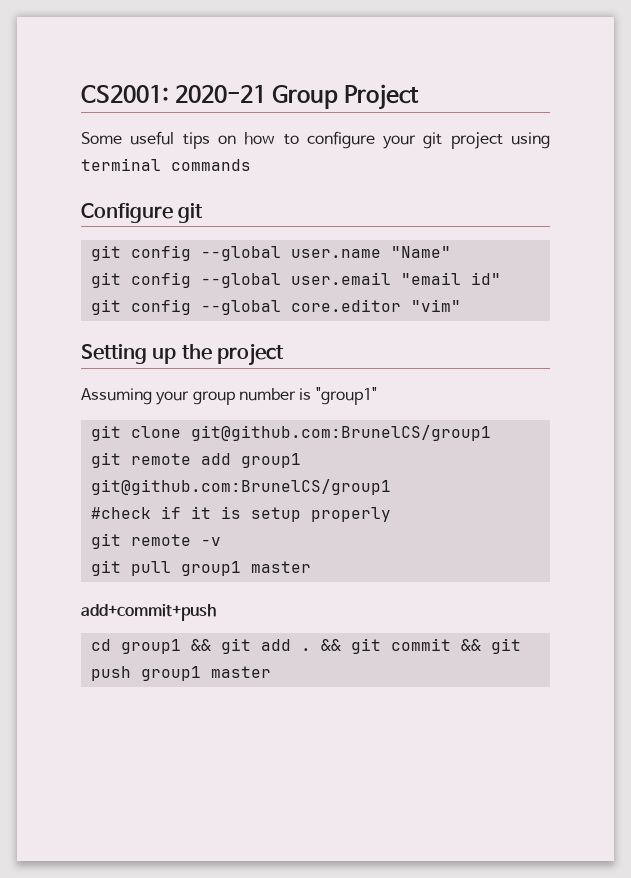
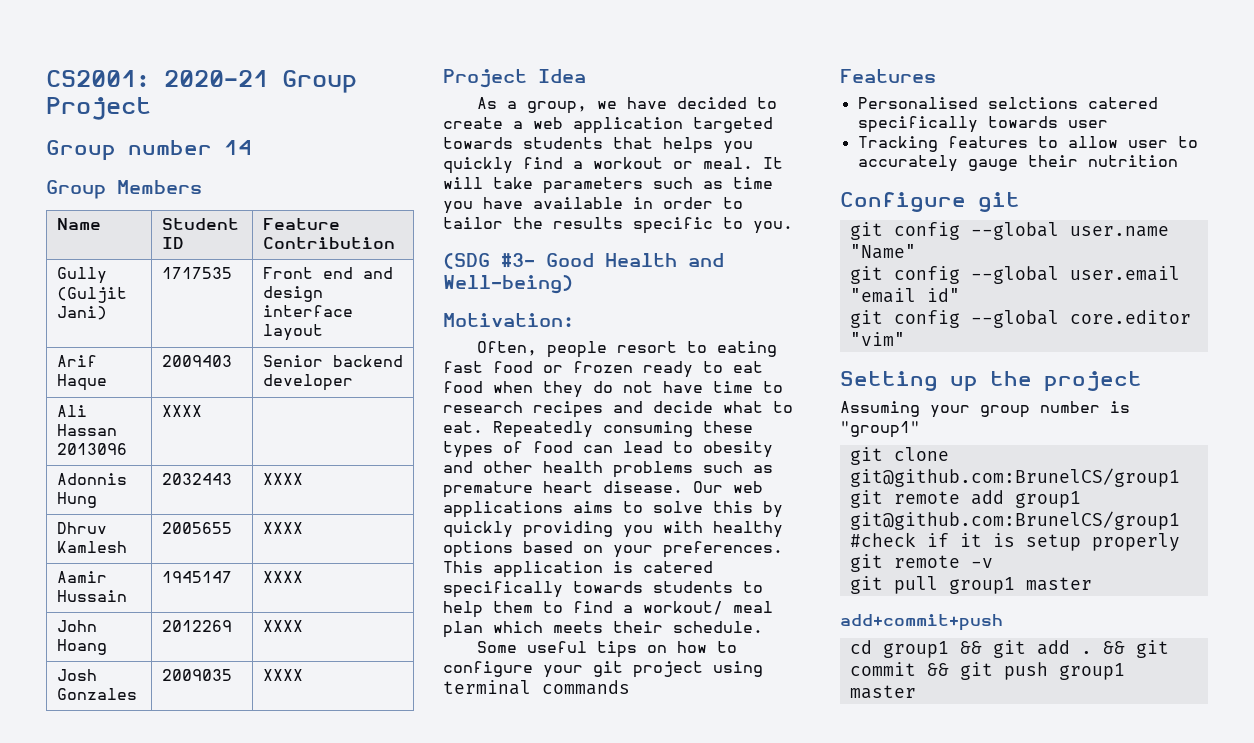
+ Group number 14
+ Group Members
+ Name | Student ID | Feature Contribution
+ Gully (Guljit Jani) | 1717535 | Front end and design interface layout
+ Arif Haque | 2009403 | Senior backend developer
+ Ali Hassan 2013096 | XXXX |
+ Adonnis Hung | 2032443 | XXXX
+ Dhruv Kamlesh | 2005655 | XXXX
+ Aamir Hussain | 1945147 | XXXX
+ John Hoang | 2012269 | XXXX
+ Josh Gonzales | 2009035 | XXXX
+ Project Idea
+ As a group, we have decided to create a web application targeted towards students that helps you quickly find a workout or meal. It will take parameters such as time you have available in order to tailor the results specific to you.
+ (SDG #3- Good Health and Well-being)
+ Motivation:
+ Often, people resort to eating fast food or frozen ready to eat food when they do not have time to research recipes and decide what to eat. Repeatedly consuming these types of food can lead to obesity and other health problems such as premature heart disease. Our web applications aims to solve this by quickly providing you with healthy options based on your preferences. This application is catered specifically towards students to help them to find a workout/ meal plan which meets their schedule.
+ Features
+ Personalised selctions catered specifically towards user
+ Tracking features to allow user to accurately gauge their nutrition

